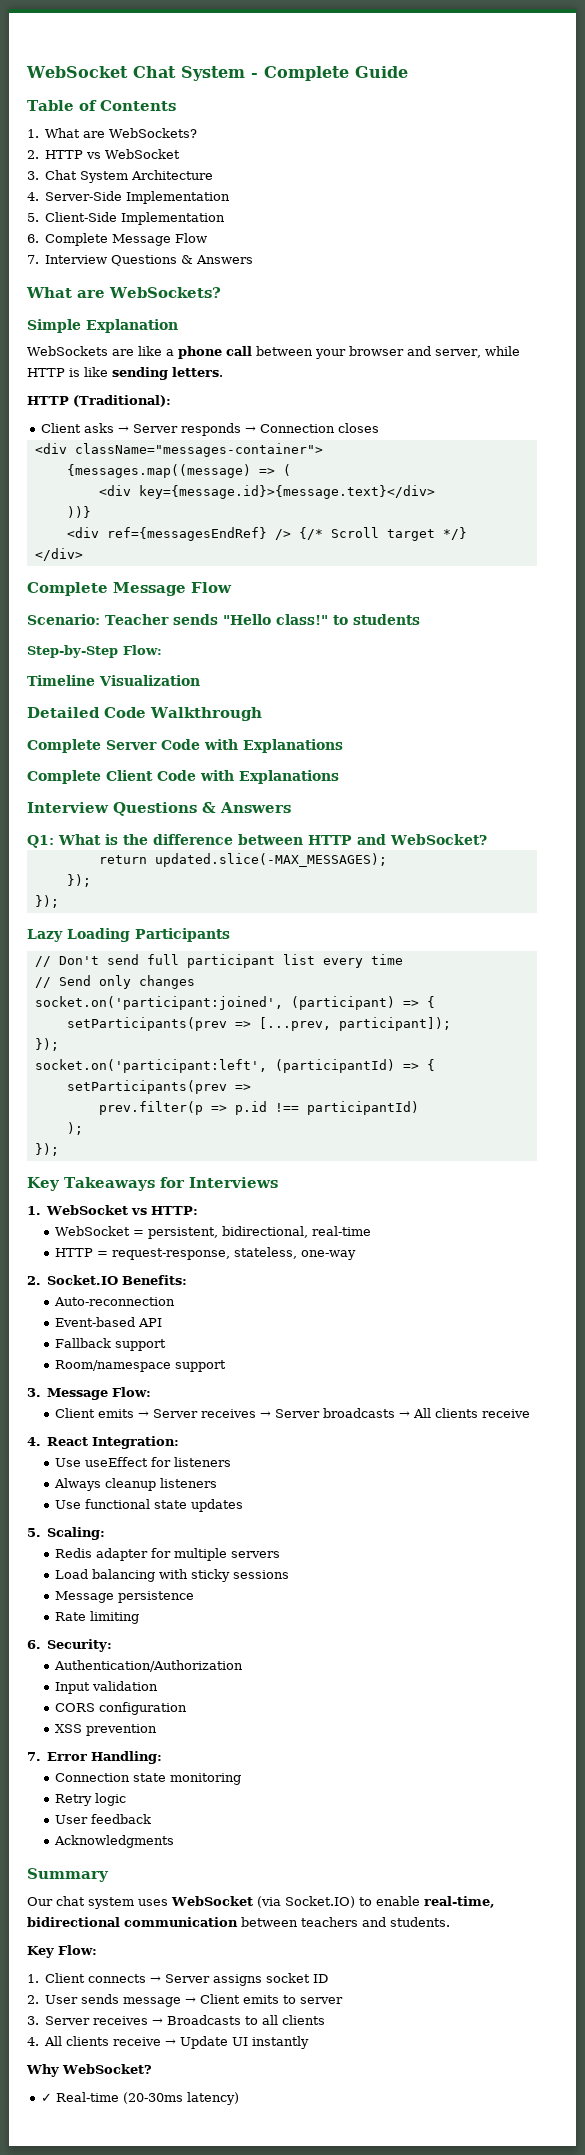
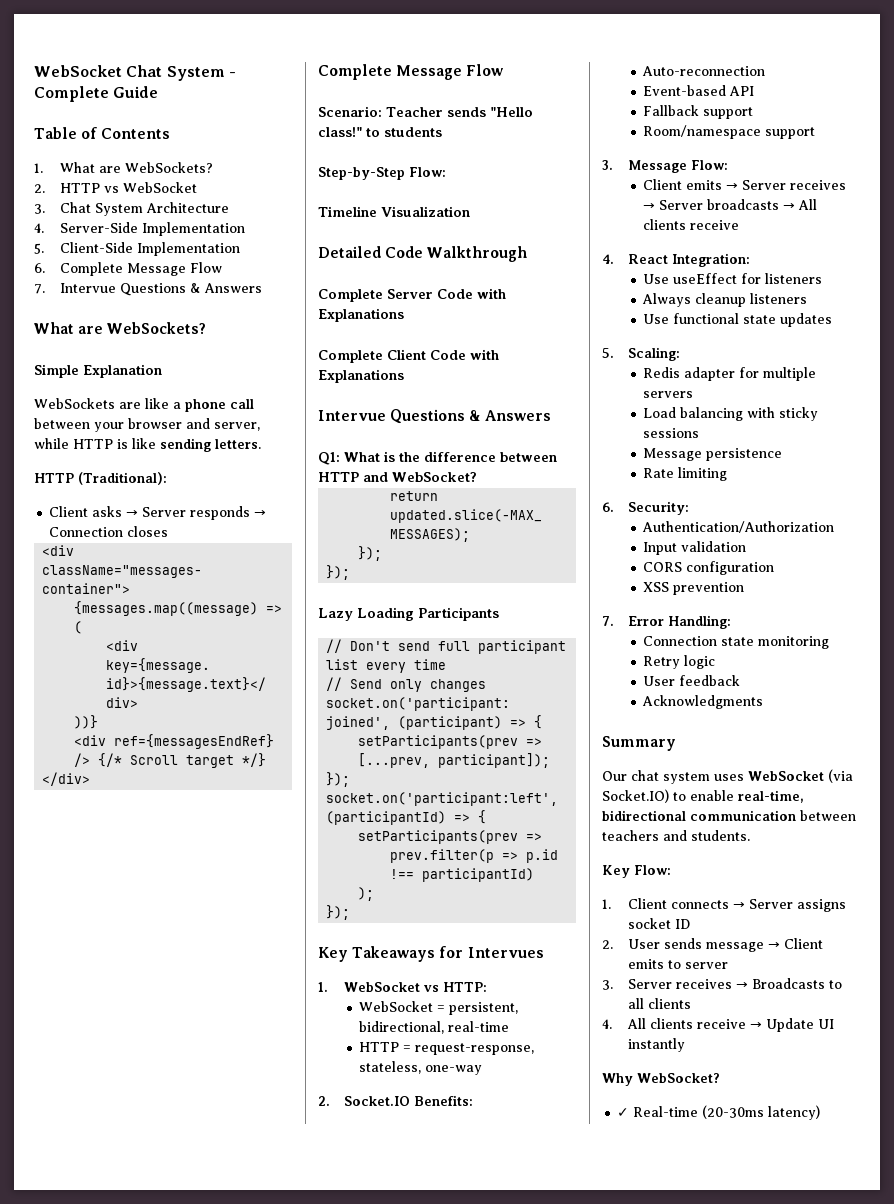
- 7. Interview Questions & Answers
+ 7. Intervue Questions & Answers
  Complete Client Code with Explanations
- Interview Questions & Answers
+ Intervue Questions & Answers
- Key Takeaways for Interviews
+ Key Takeaways for Intervues

